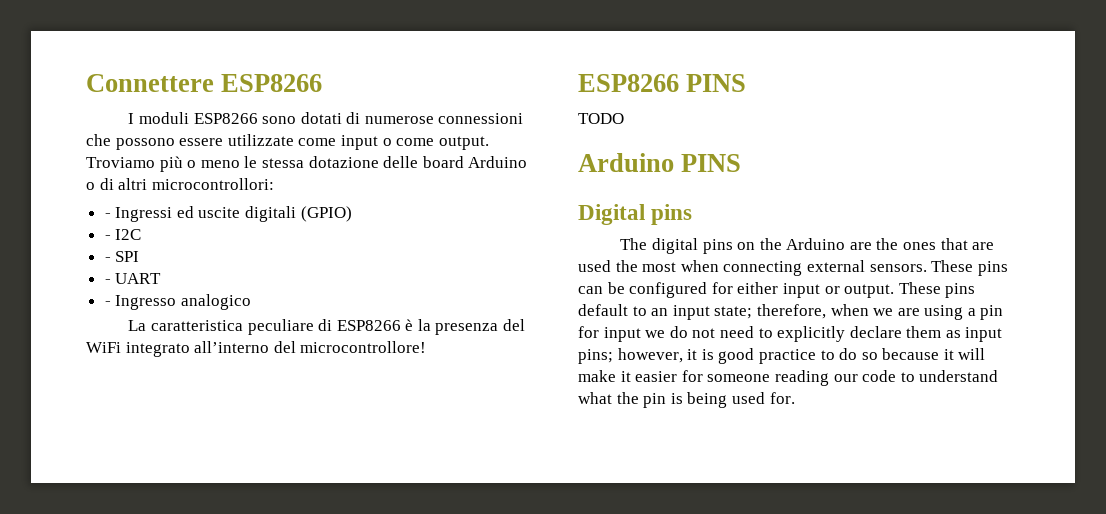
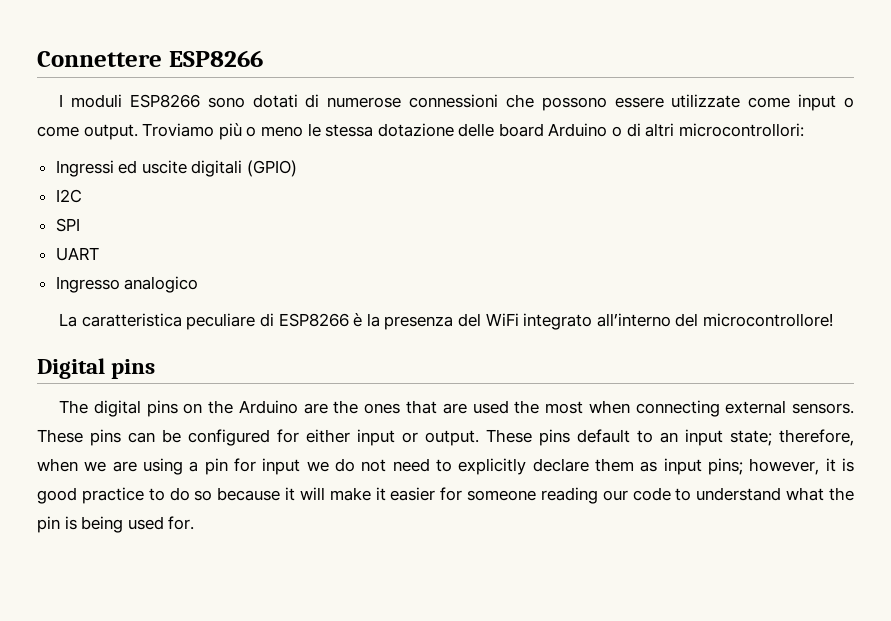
- - Ingressi ed uscite digitali (GPIO)
+ Ingressi ed uscite digitali (GPIO)
- - I2C
+ I2C
- - SPI
+ SPI
- - UART
+ UART
- - Ingresso analogico
+ Ingresso analogico
- ESP8266 PINS
- TODO
- Arduino PINS

